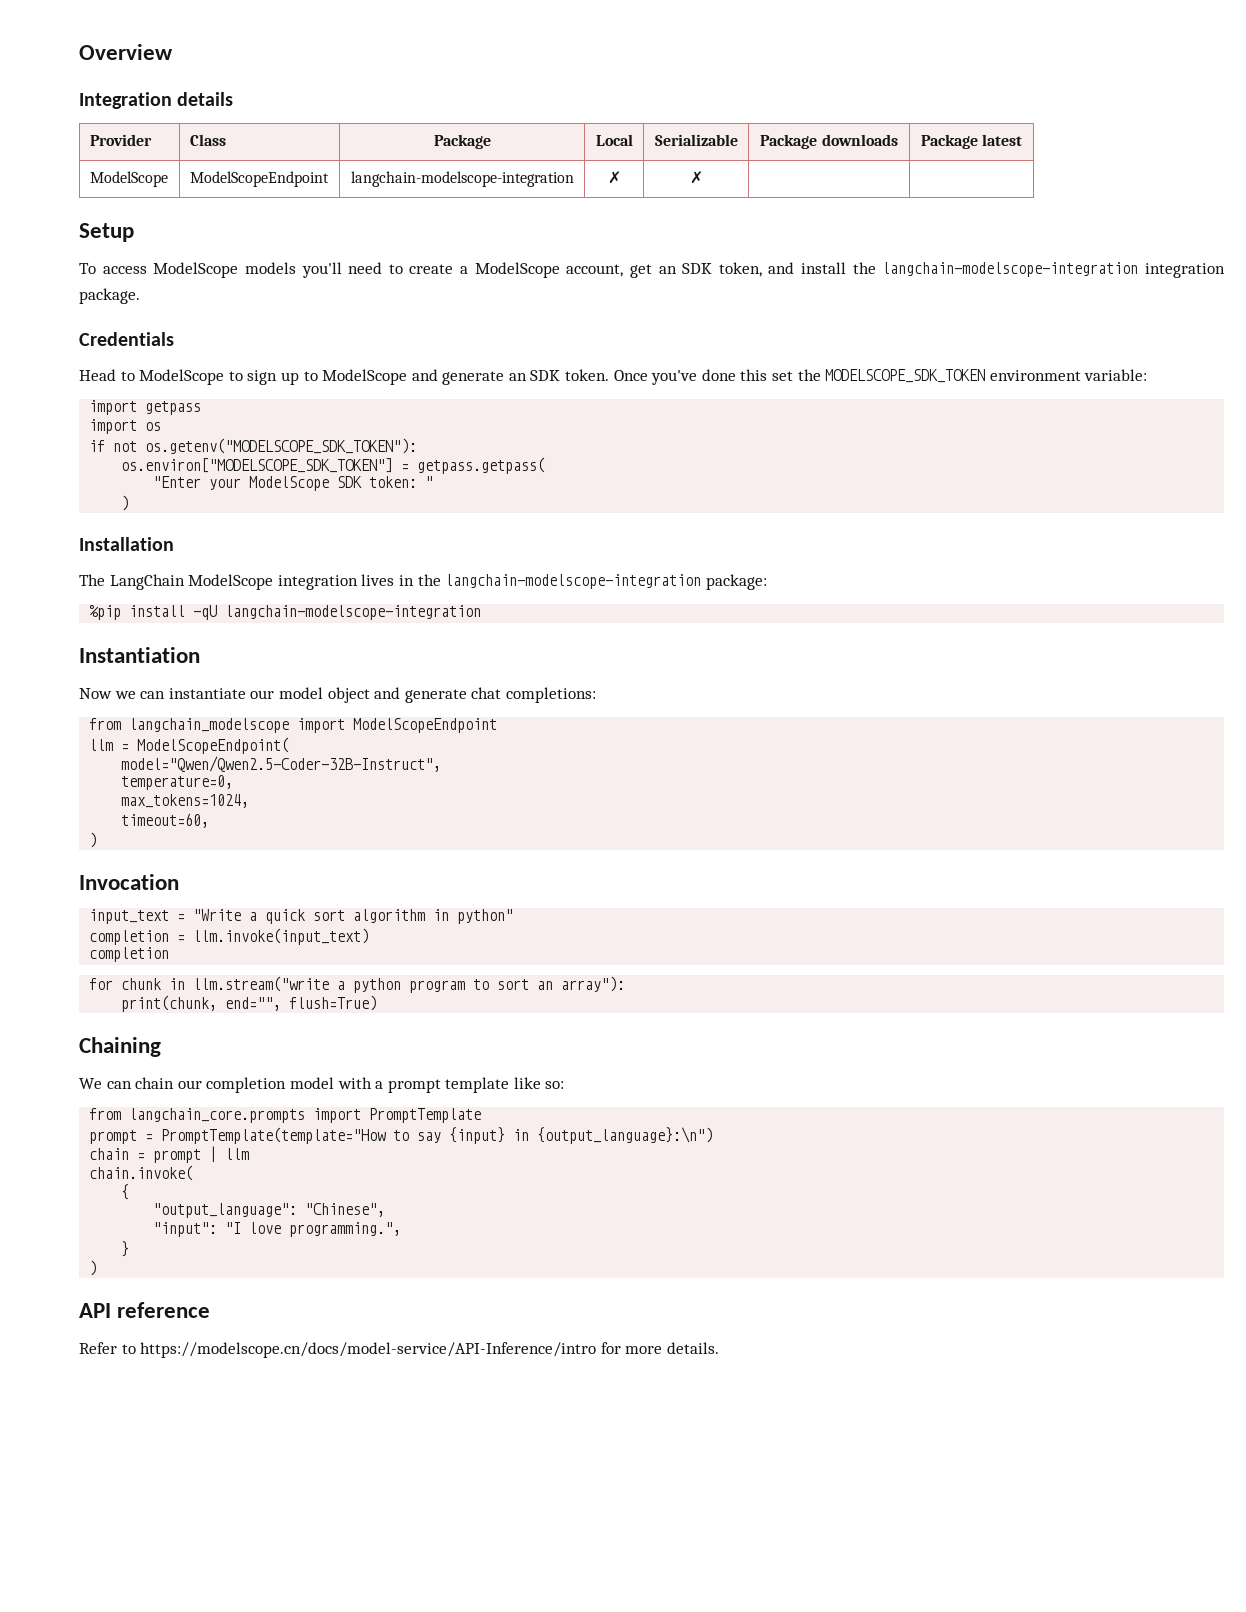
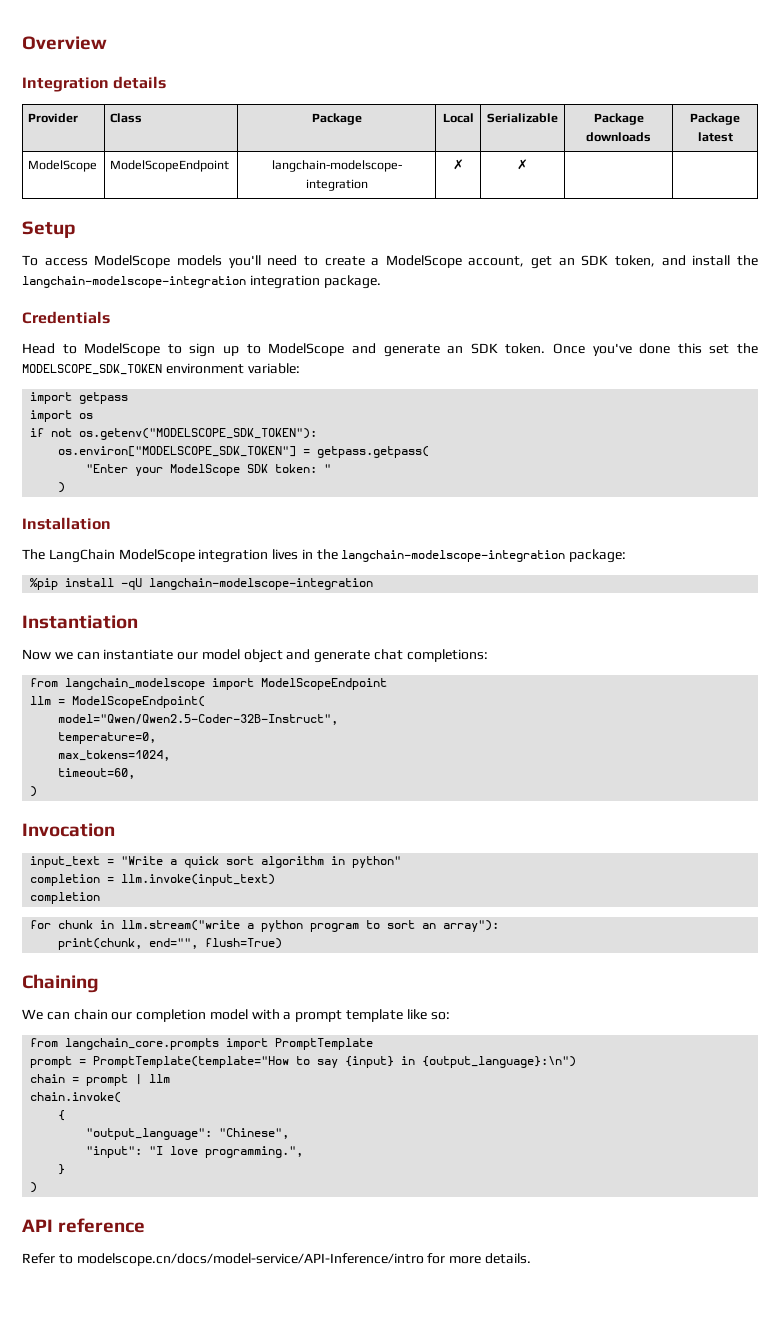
- Refer to https://modelscope.cn/docs/model-service/API-Inference/intro for more details.
+ Refer to modelscope.cn/docs/model-service/API-Inference/intro for more details.

